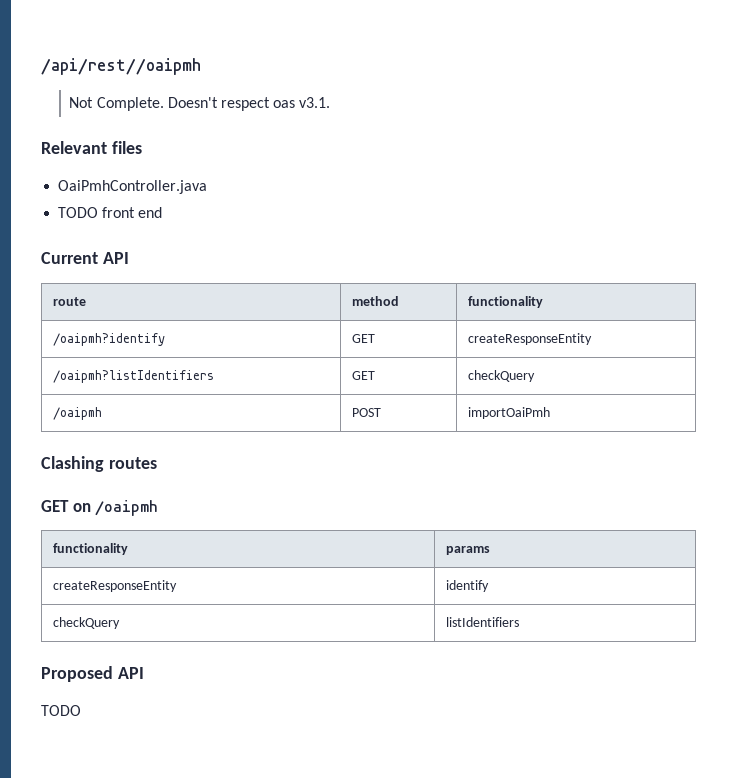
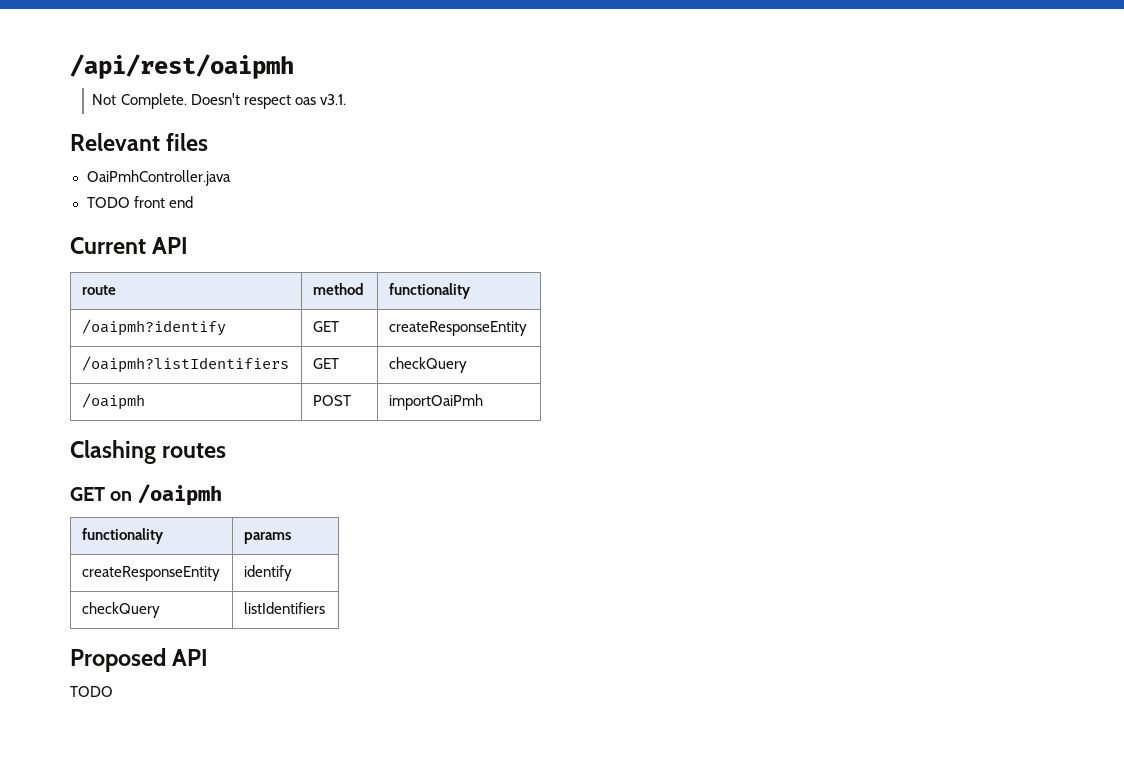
- /api/rest//oaipmh
+ /api/rest/oaipmh

